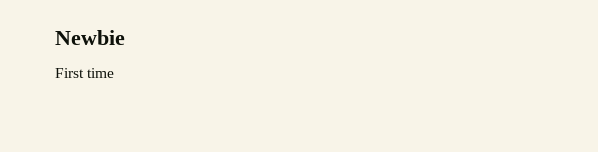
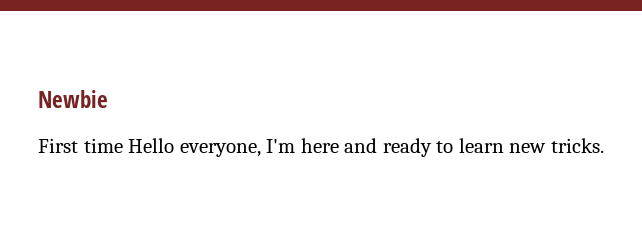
- First time
+ First time Hello everyone, I'm here and ready to learn new tricks.

